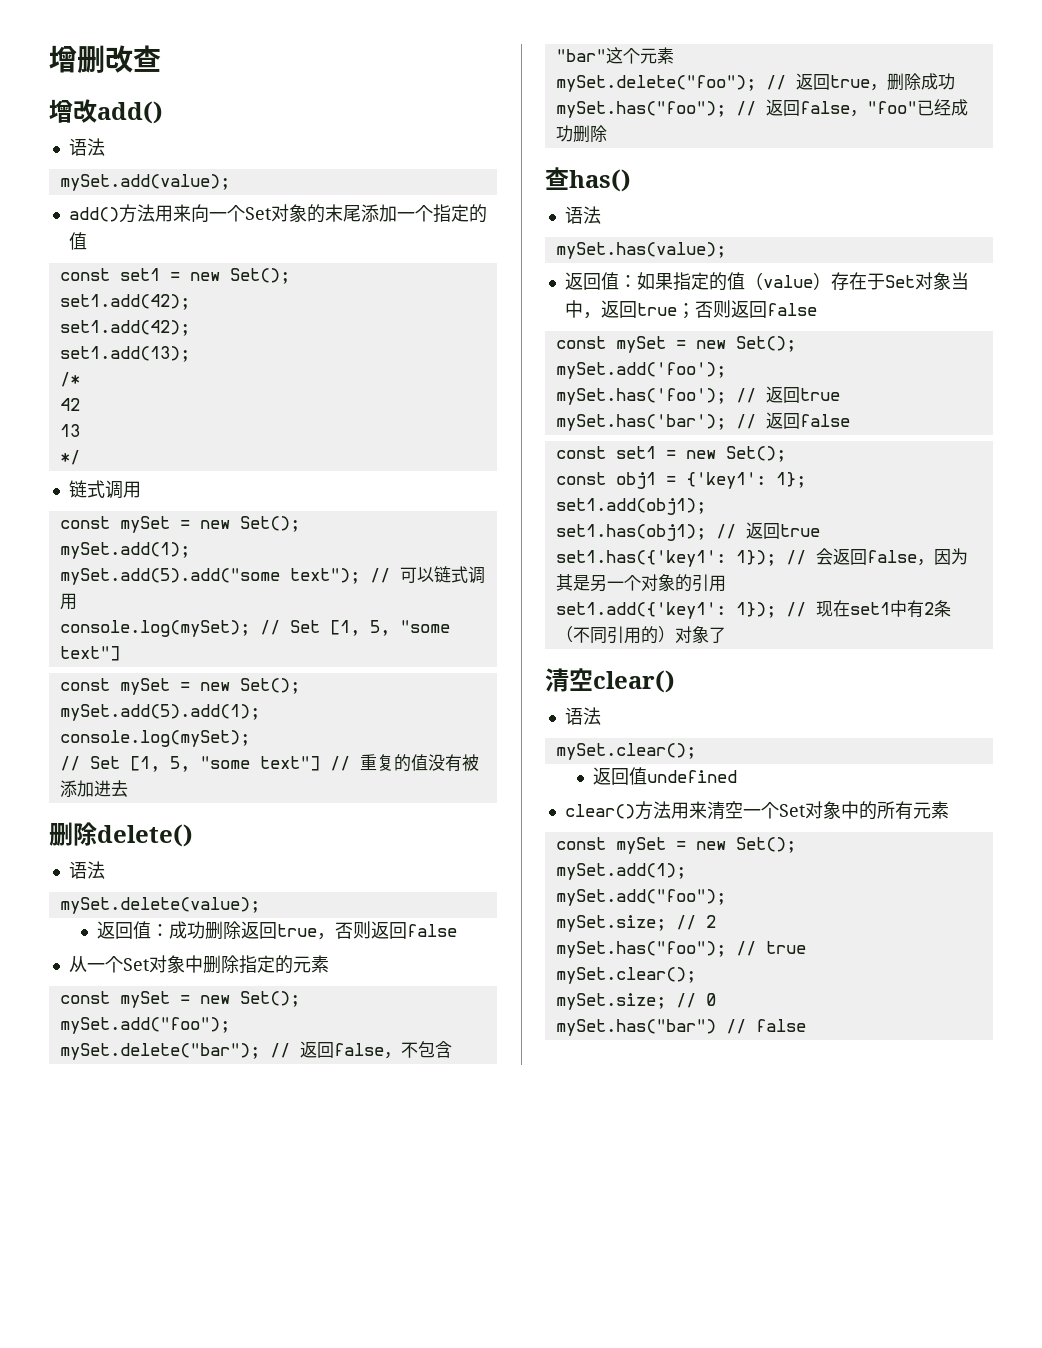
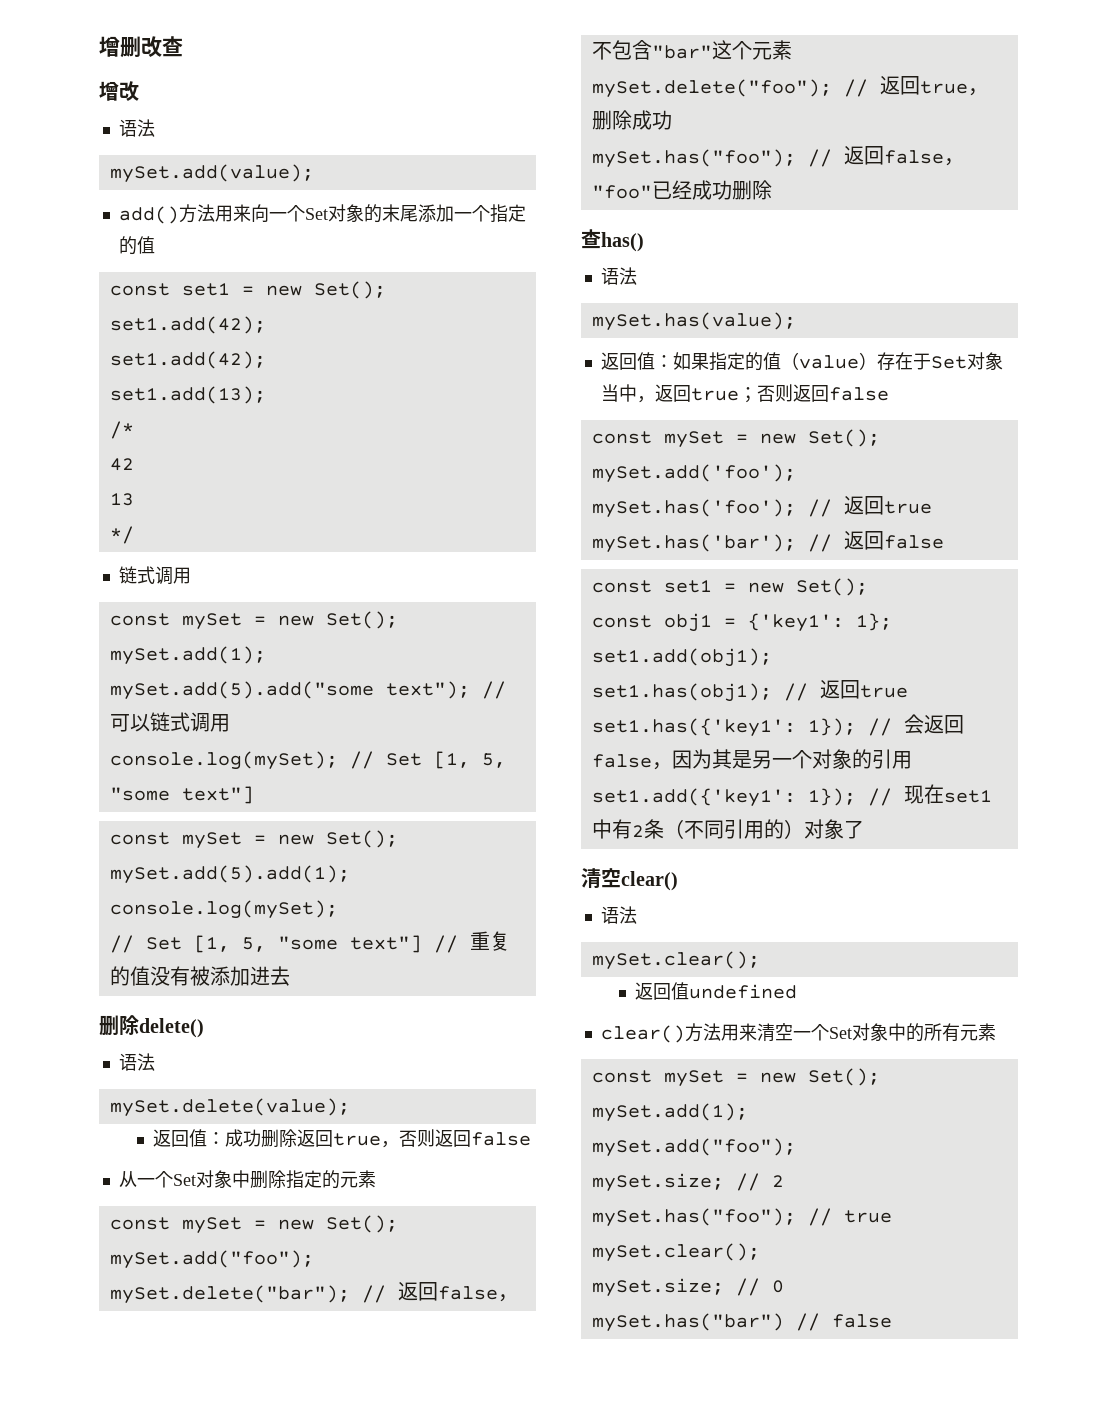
- 增改add()
+ 增改

